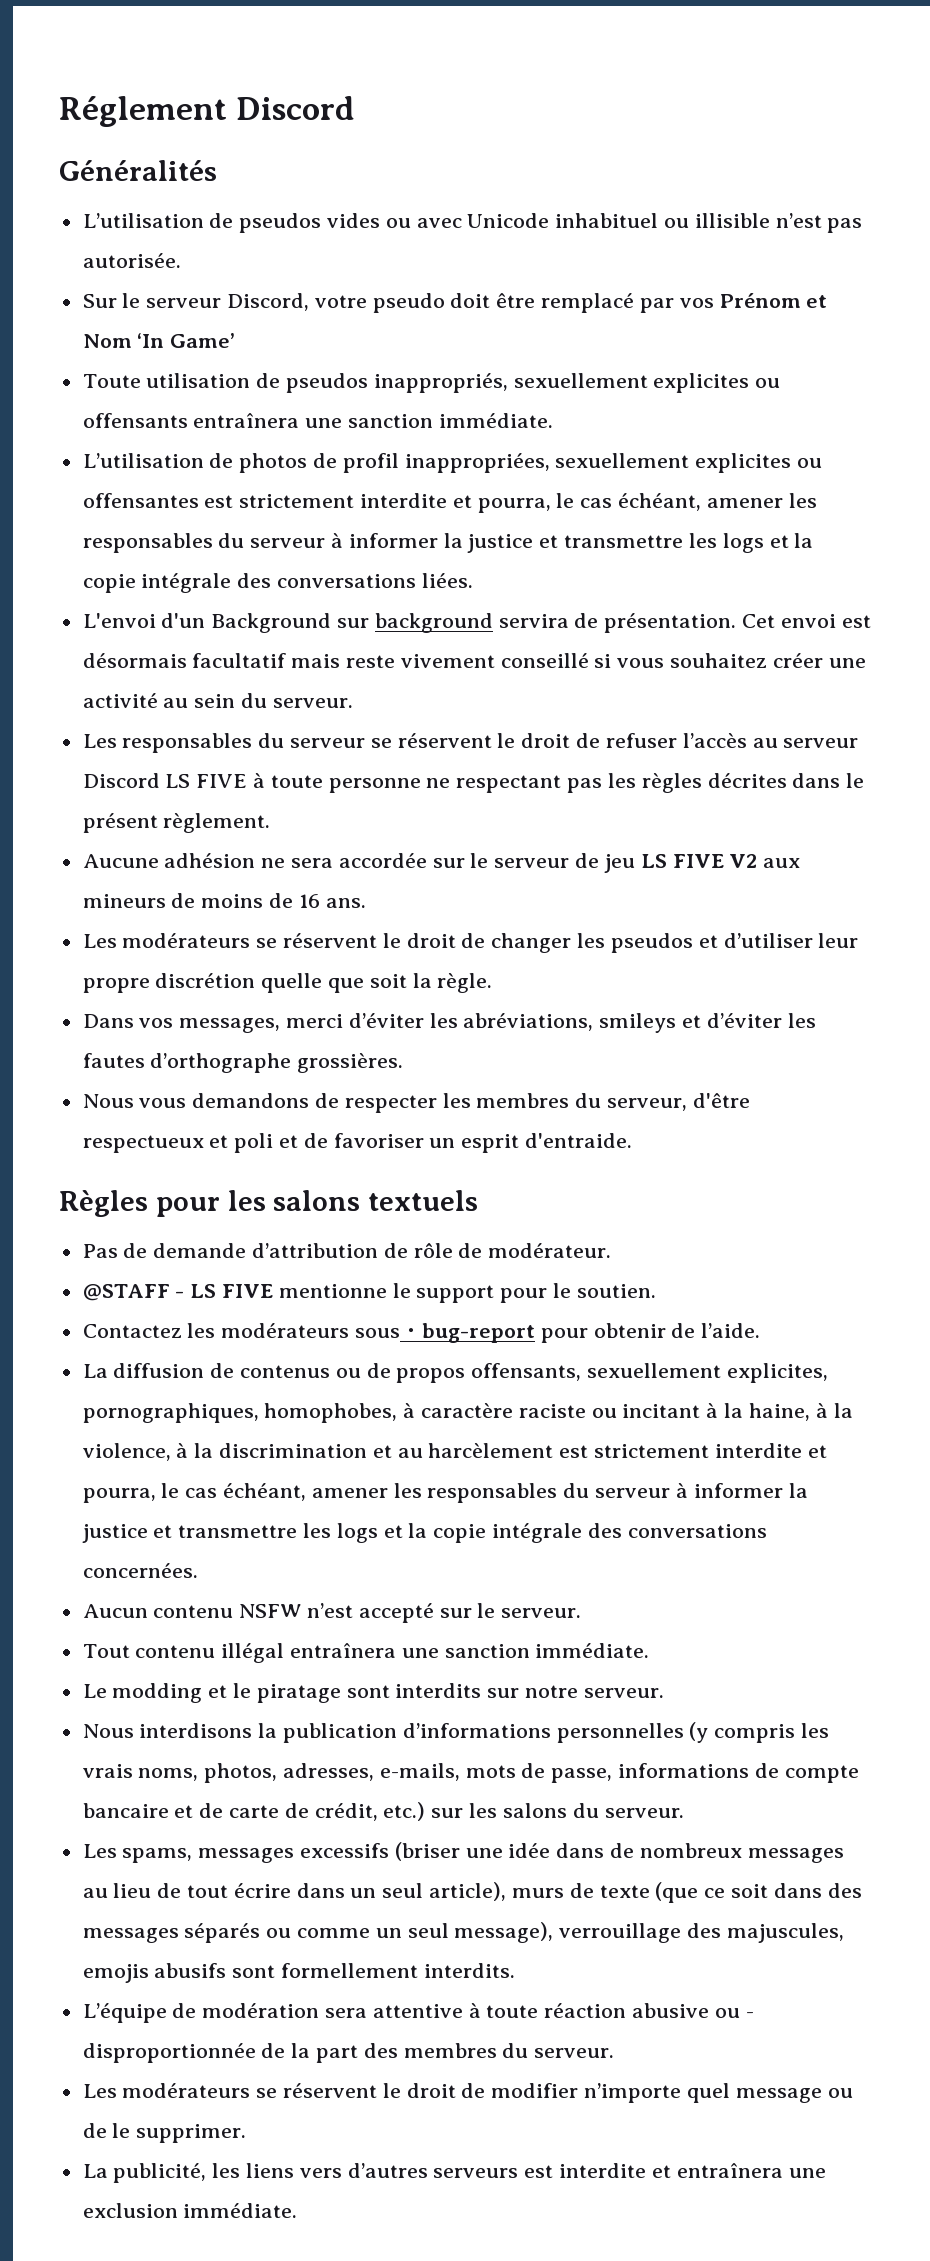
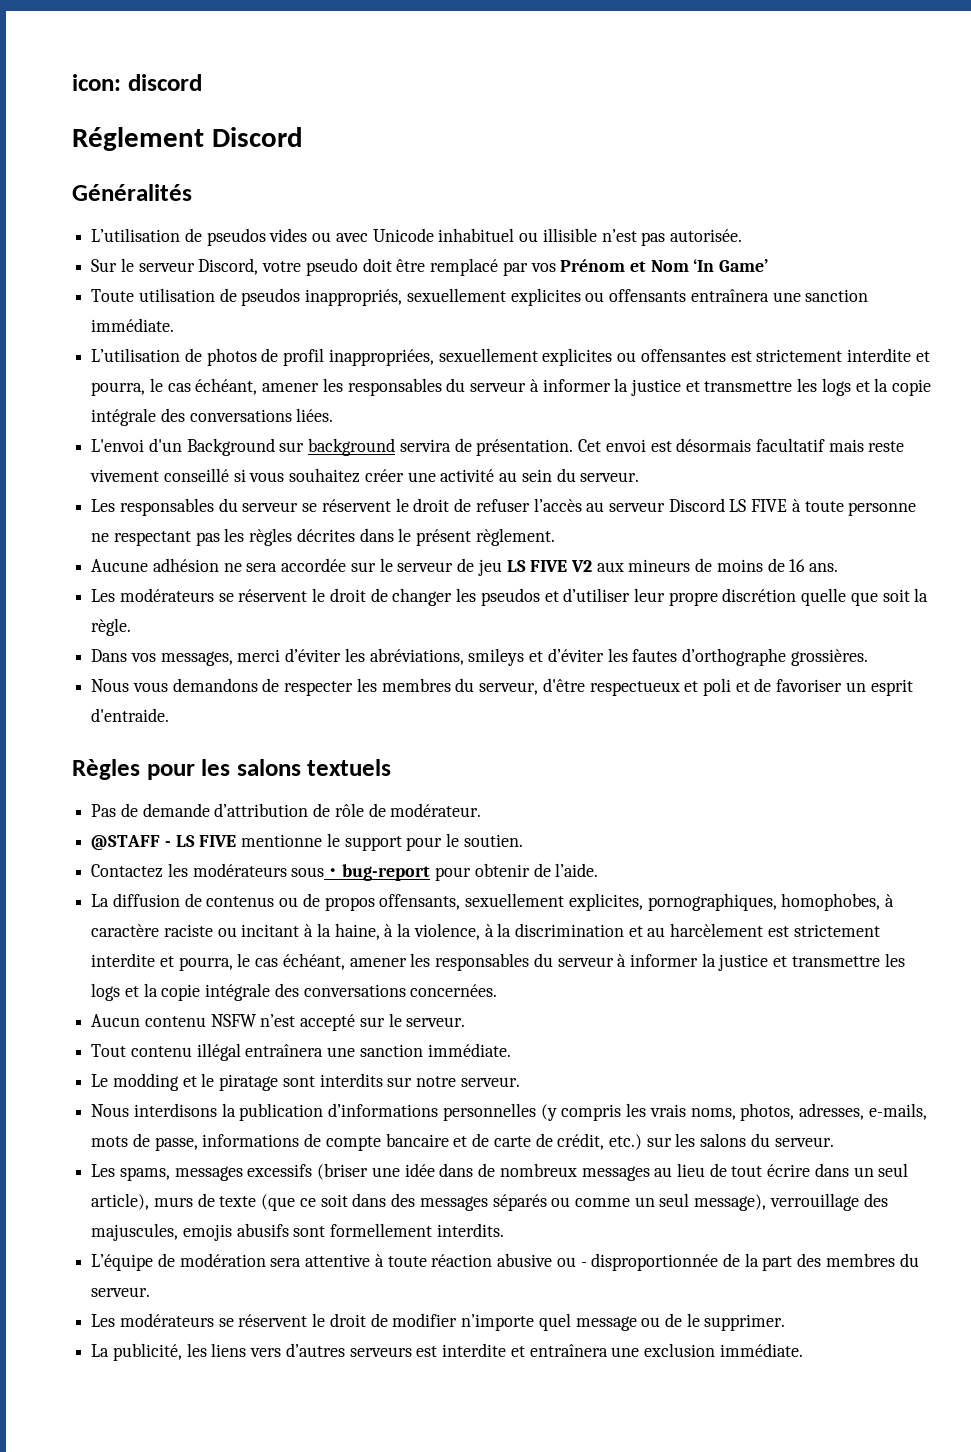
+ icon: discord

